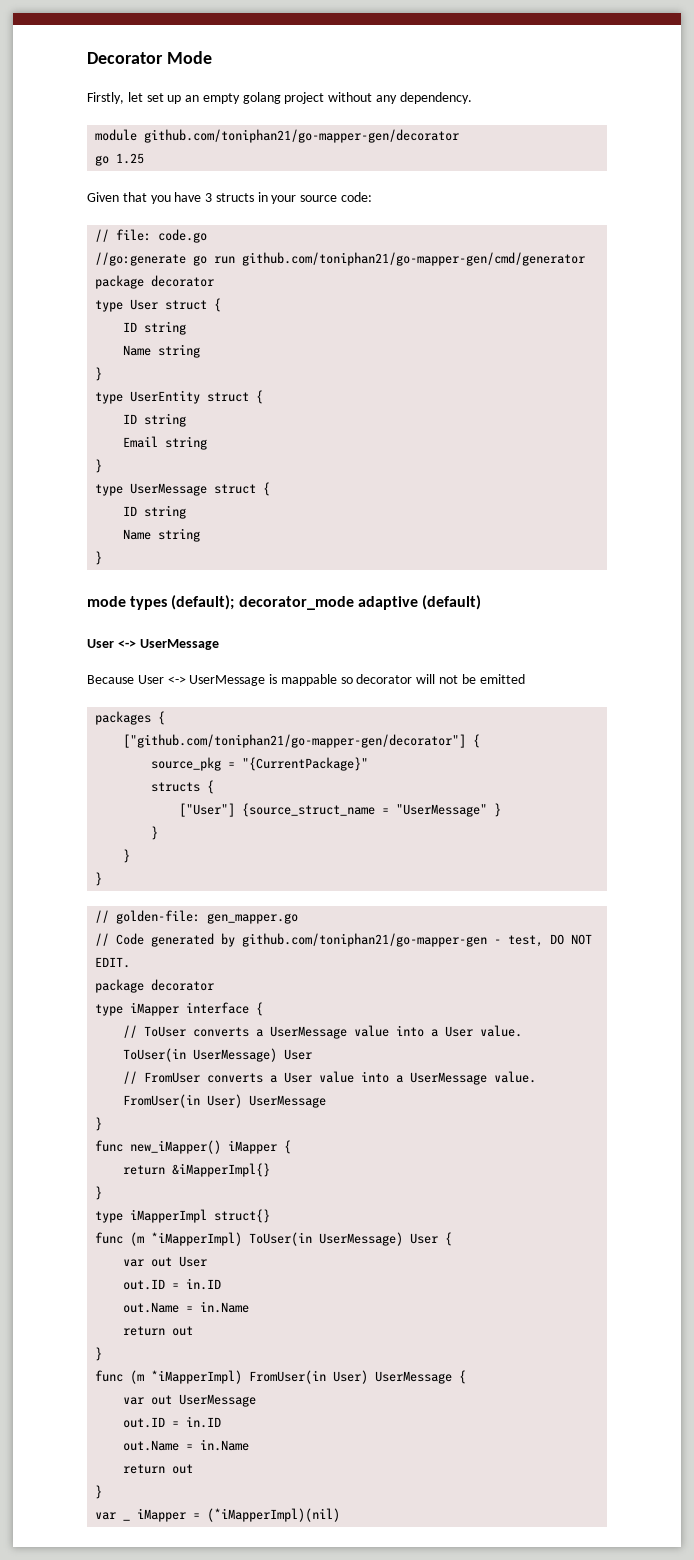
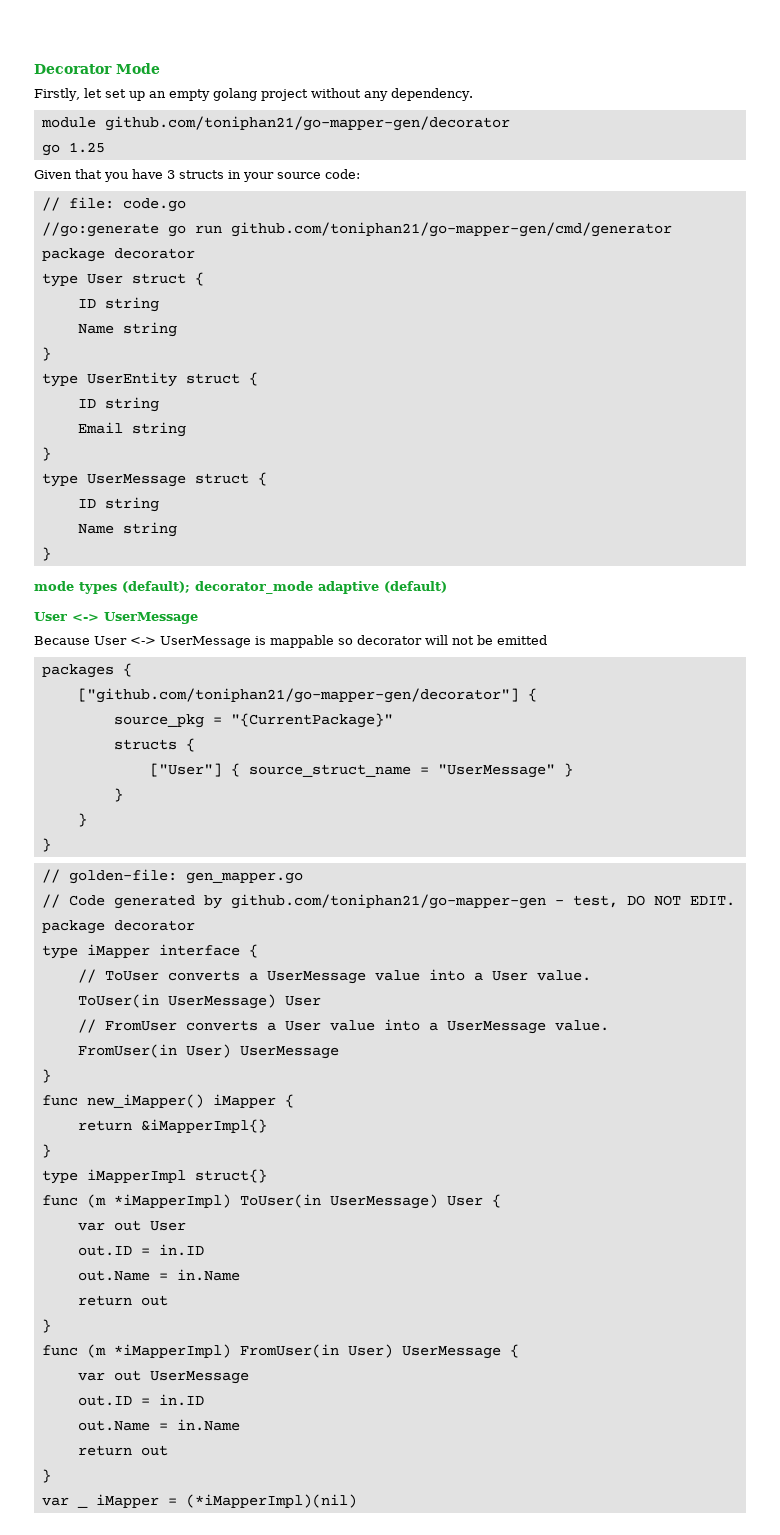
- ["User"] {source_struct_name = "UserMessage" }
+ ["User"] { source_struct_name = "UserMessage" }

